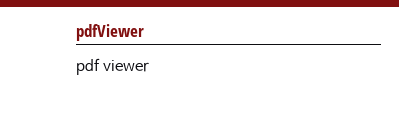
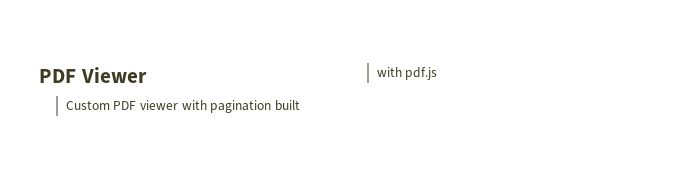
- pdfViewer
- pdf viewer
+ PDF Viewer
+ Custom PDF viewer with pagination built with pdf.js

